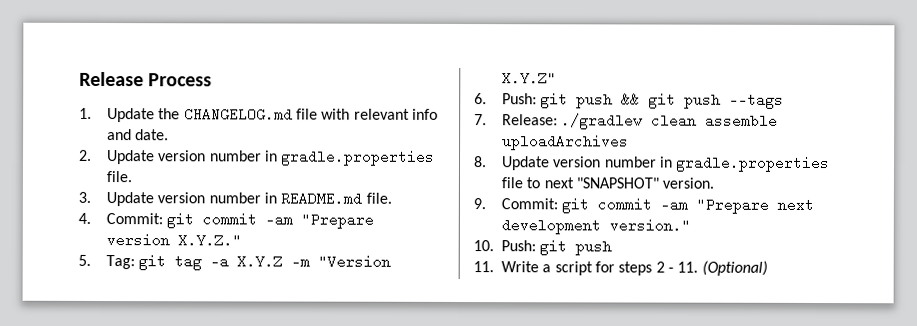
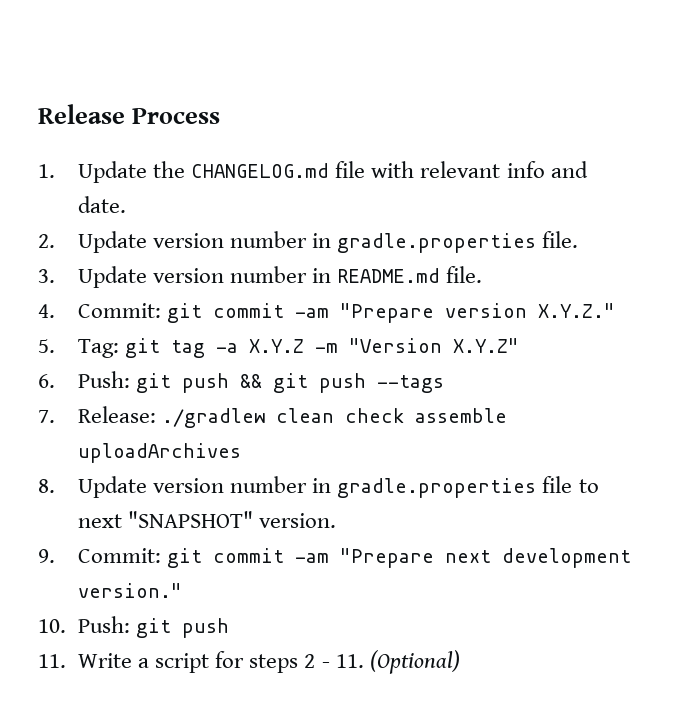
- 7. Release: ./gradlew clean assemble uploadArchives
+ 7. Release: ./gradlew clean check assemble uploadArchives

